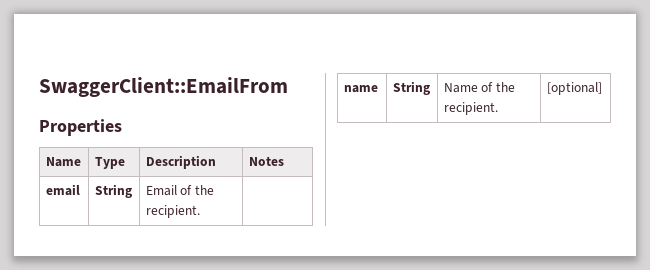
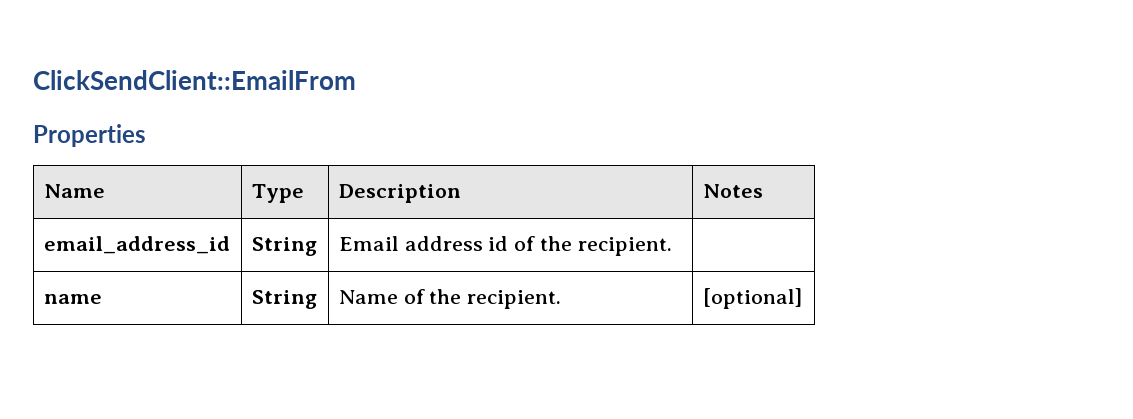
- SwaggerClient::EmailFrom
+ ClickSendClient::EmailFrom
- email | String | Email of the recipient. |
+ email_address_id | String | Email address id of the recipient. |

